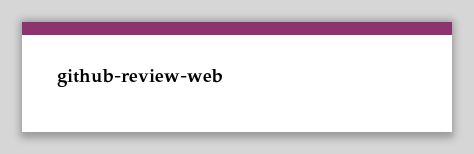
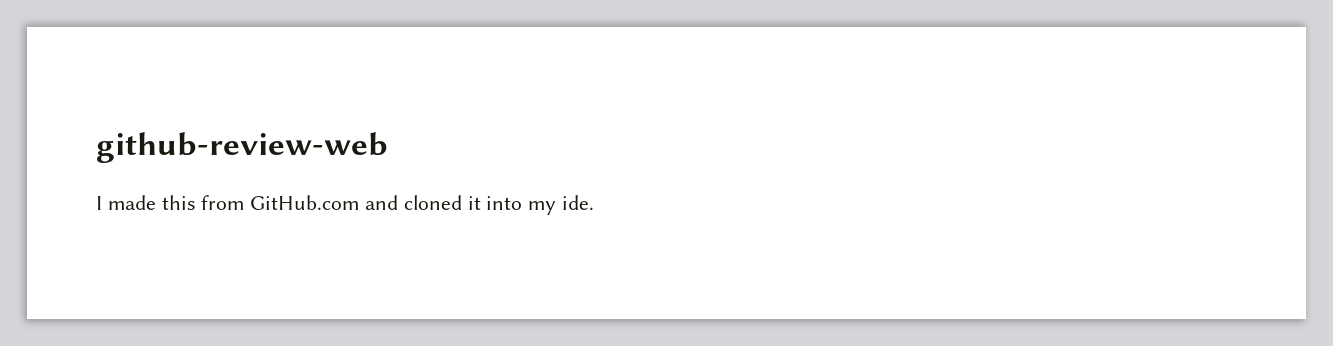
+ I made this from GitHub.com and cloned it into my ide.

